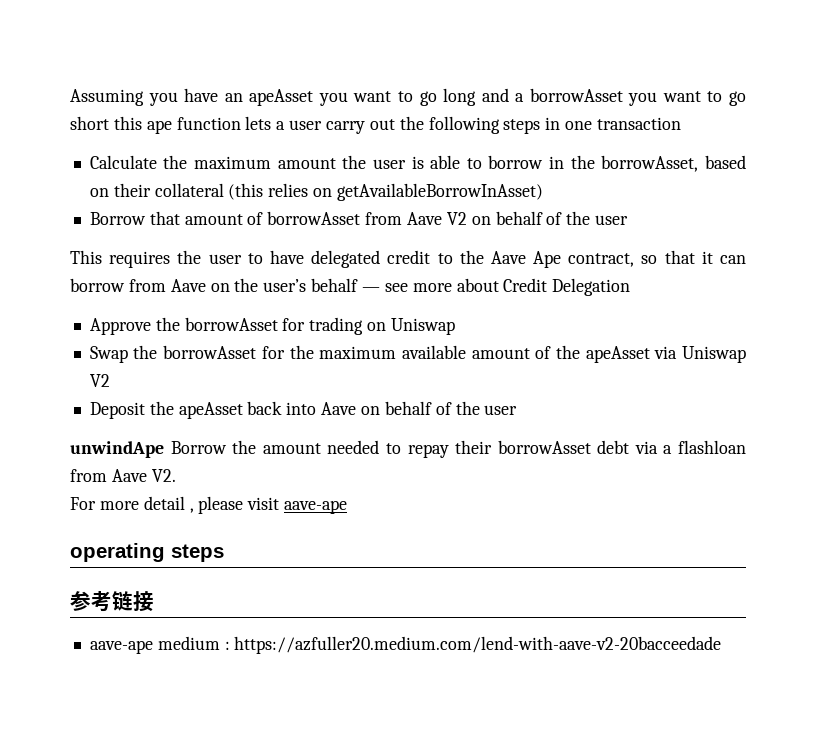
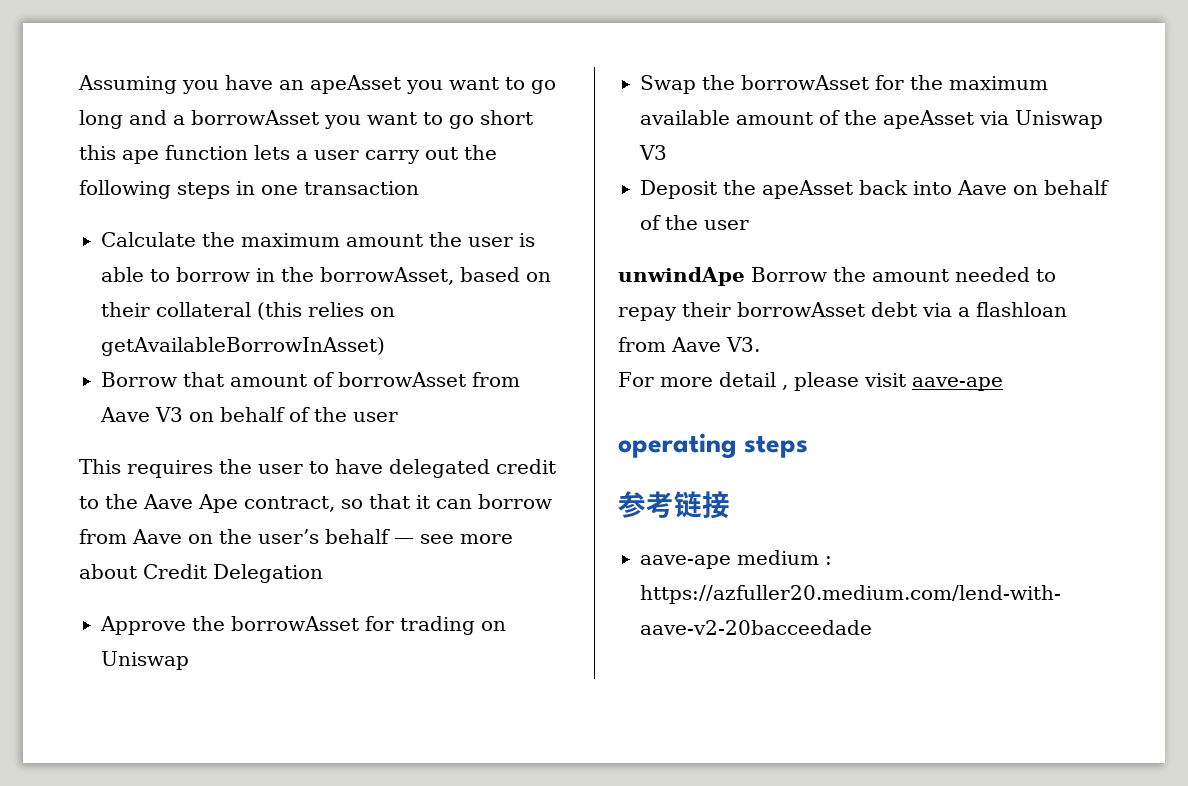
- Borrow that amount of borrowAsset from Aave V2 on behalf of the user
+ Borrow that amount of borrowAsset from Aave V3 on behalf of the user
- Swap the borrowAsset for the maximum available amount of the apeAsset via Uniswap V2
+ Swap the borrowAsset for the maximum available amount of the apeAsset via Uniswap V3
- unwindApe Borrow the amount needed to repay their borrowAsset debt via a flashloan from Aave V2.
+ unwindApe Borrow the amount needed to repay their borrowAsset debt via a flashloan from Aave V3.

